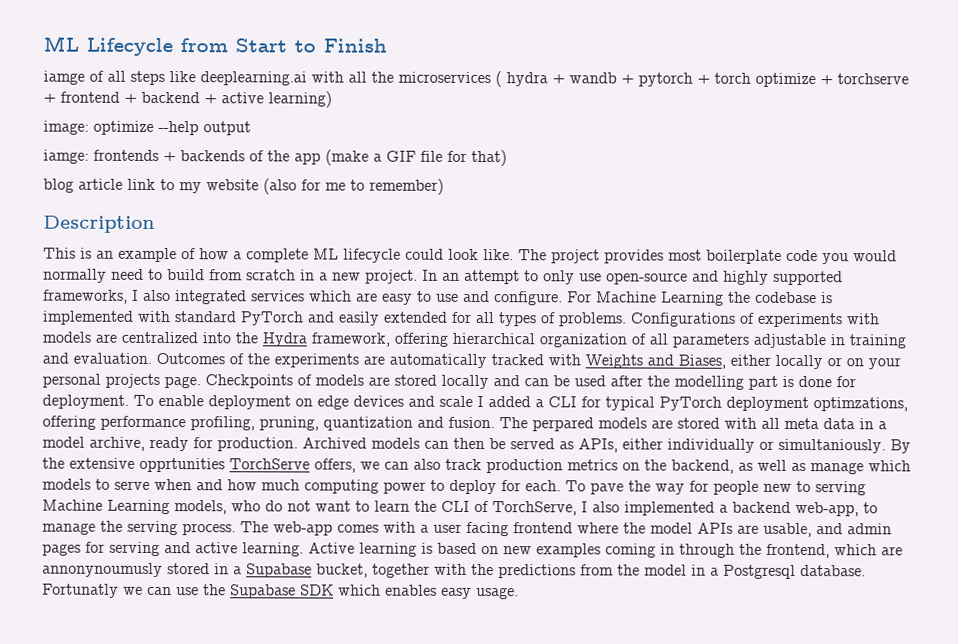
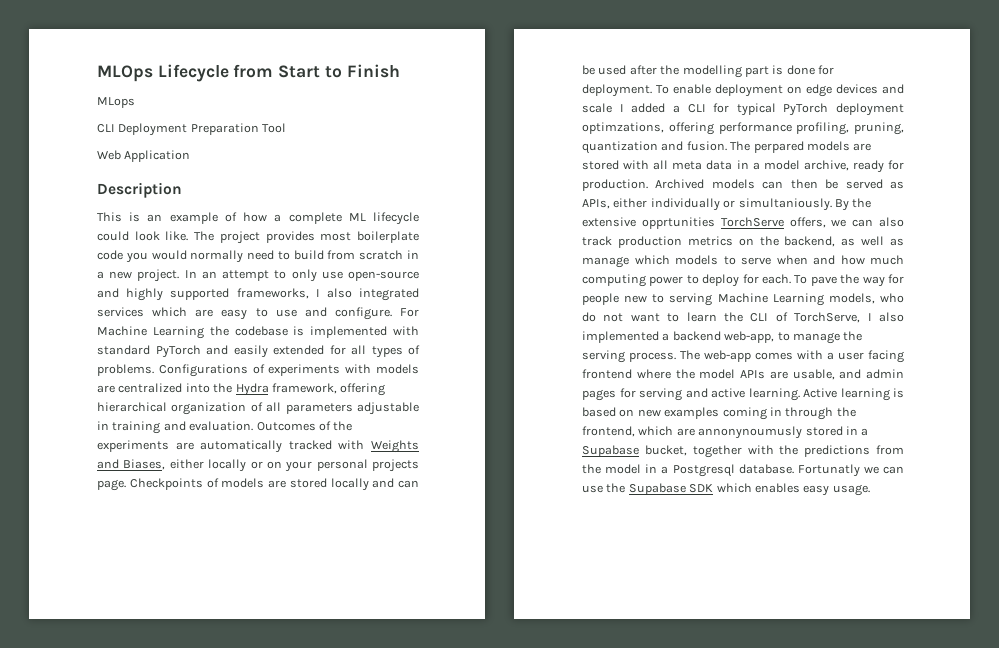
- ML Lifecycle from Start to Finish
+ MLOps Lifecycle from Start to Finish
- iamge of all steps like deeplearning.ai with all the microservices ( hydra + wandb + pytorch + torch optimize + torchserve + frontend + backend + active learning)
- image: optimize --help output
- iamge: frontends + backends of the app (make a GIF file for that)
- blog article link to my website (also for me to remember)
+ MLops
+ CLI Deployment Preparation Tool
+ Web Application

